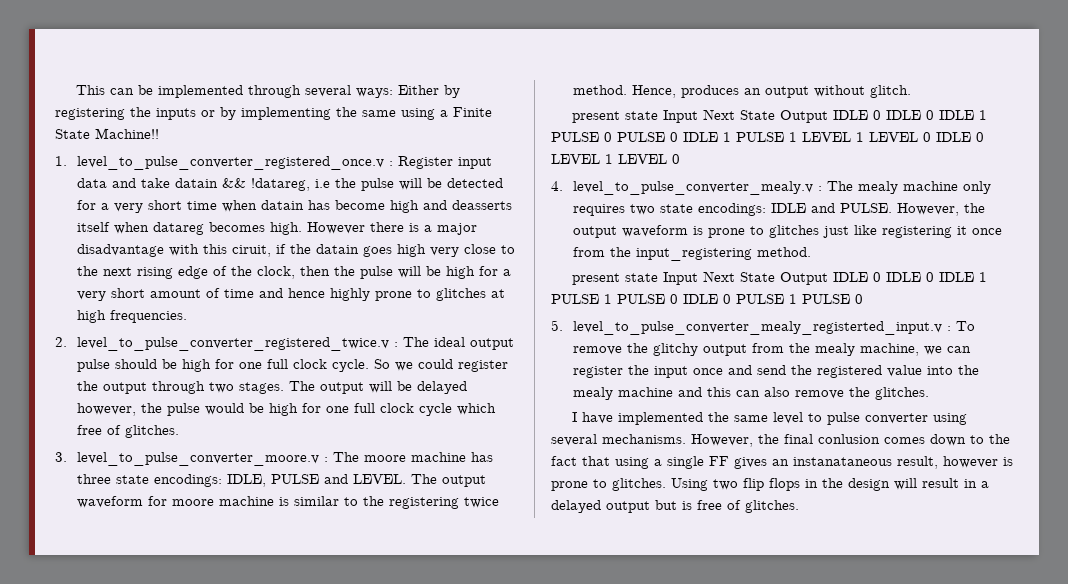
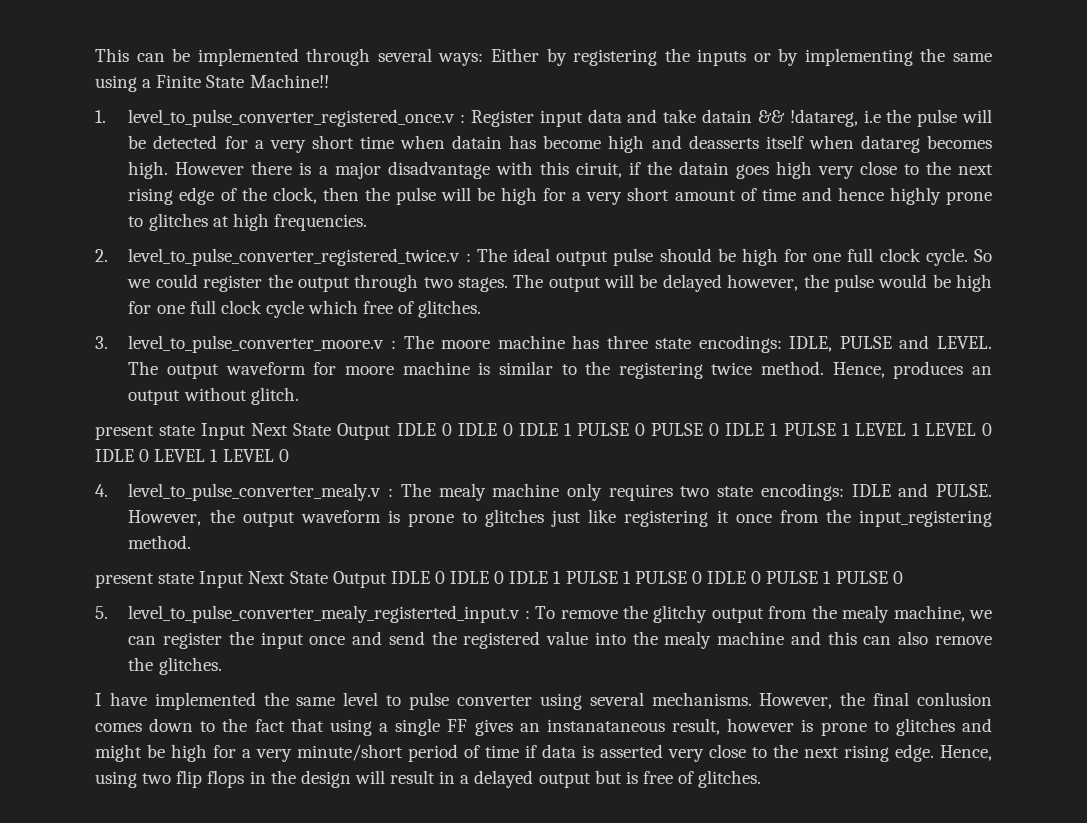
- However, the final conlusion comes down to the fact that using a single FF gives an instanataneous result, however is prone to glitches. Using two flip flops in the design will result in a delayed output but is free of glitches.
+ However, the final conlusion comes down to the fact that using a single FF gives an instanataneous result, however is prone to glitches and might be high for a very minute/short period of time if data is asserted very close to the next rising edge. Hence, using two flip flops in the design will result in a delayed output but is free of glitches.

